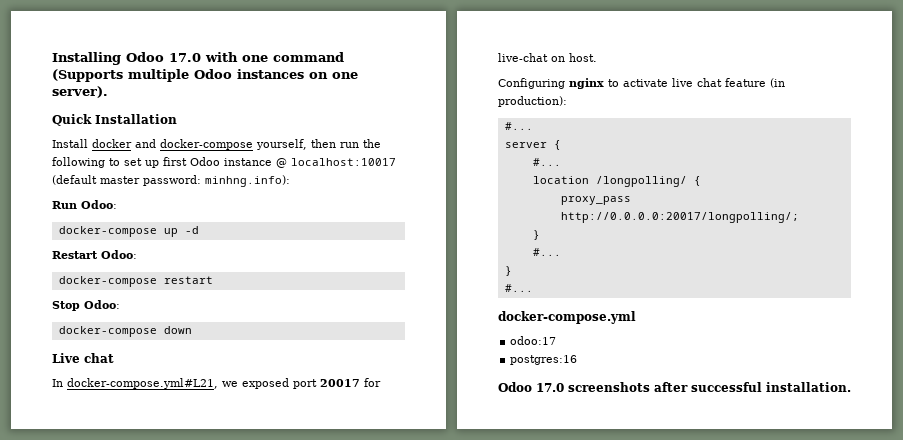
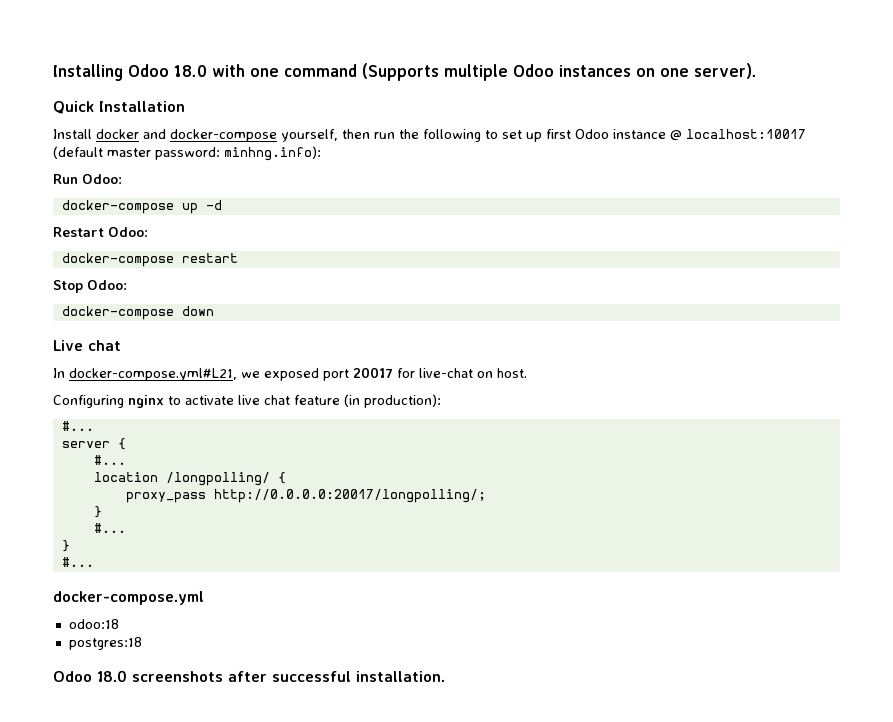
- Installing Odoo 17.0 with one command (Supports multiple Odoo instances on one server).
+ Installing Odoo 18.0 with one command (Supports multiple Odoo instances on one server).
- odoo:17
- postgres:16
- Odoo 17.0 screenshots after successful installation.
+ odoo:18
+ postgres:18
+ Odoo 18.0 screenshots after successful installation.

